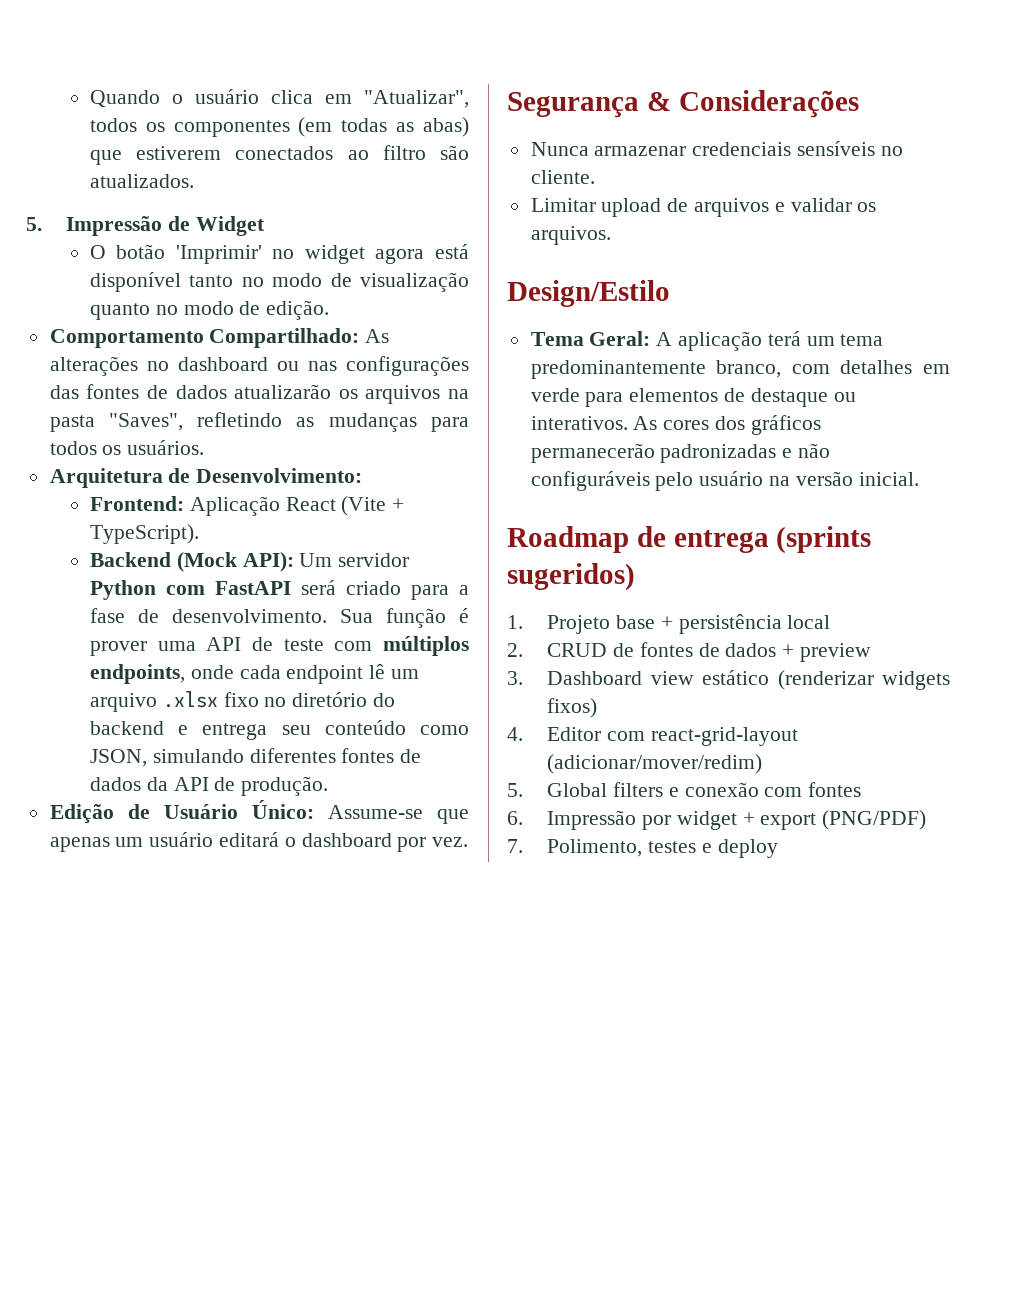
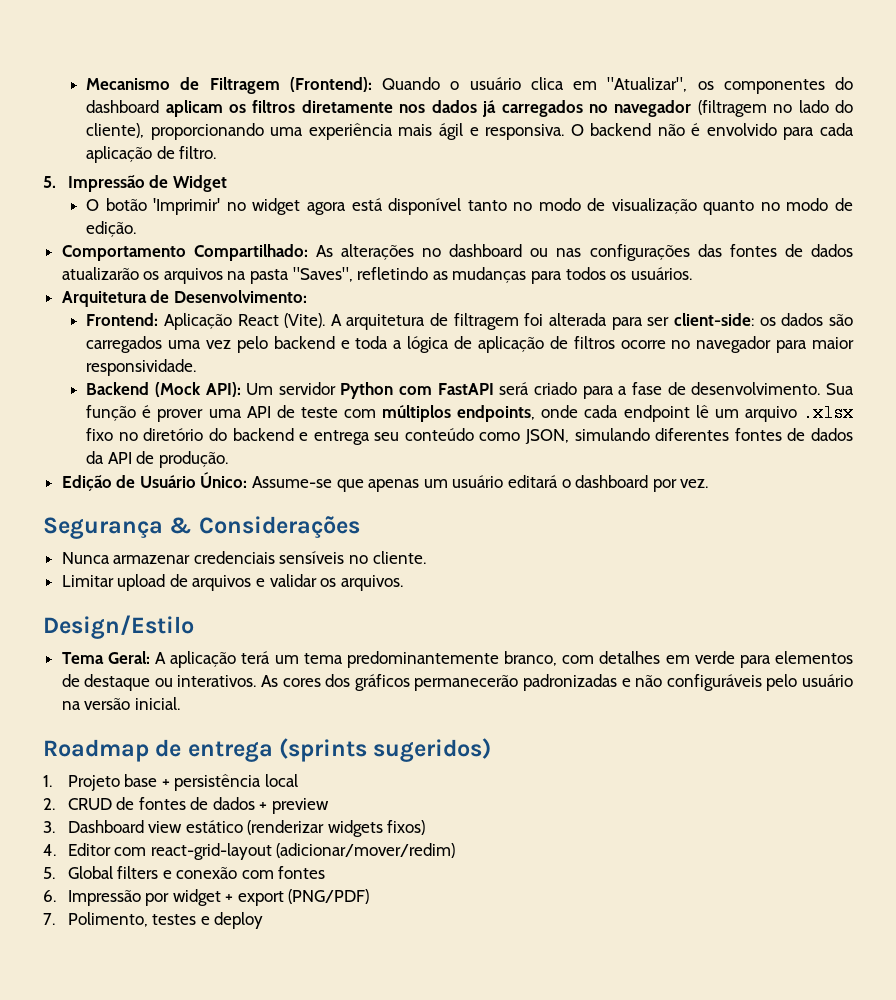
- Quando o usuário clica em "Atualizar", todos os componentes (em todas as abas) que estiverem conectados ao filtro são atualizados.
+ Mecanismo de Filtragem (Frontend): Quando o usuário clica em "Atualizar", os componentes do dashboard aplicam os filtros diretamente nos dados já carregados no navegador (filtragem no lado do cliente), proporcionando uma experiência mais ágil e responsiva. O backend não é envolvido para cada aplicação de filtro.
- Frontend: Aplicação React (Vite + TypeScript).
+ Frontend: Aplicação React (Vite). A arquitetura de filtragem foi alterada para ser client-side: os dados são carregados uma vez pelo backend e toda a lógica de aplicação de filtros ocorre no navegador para maior responsividade.

